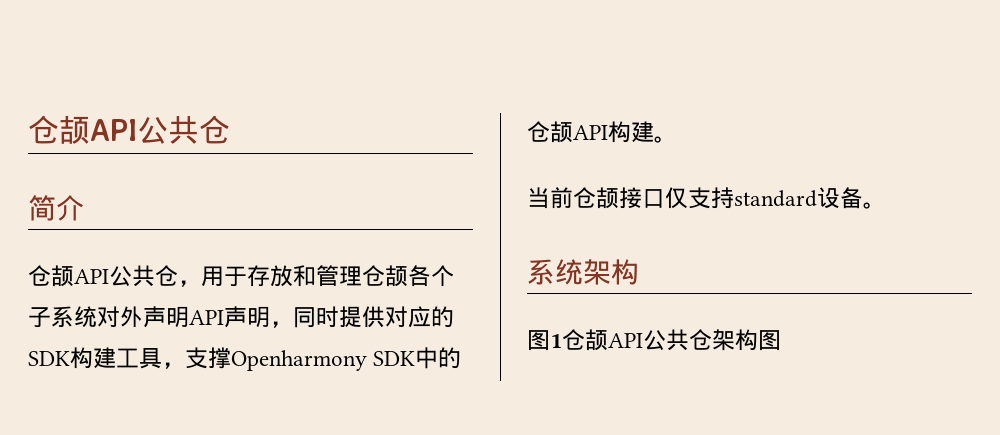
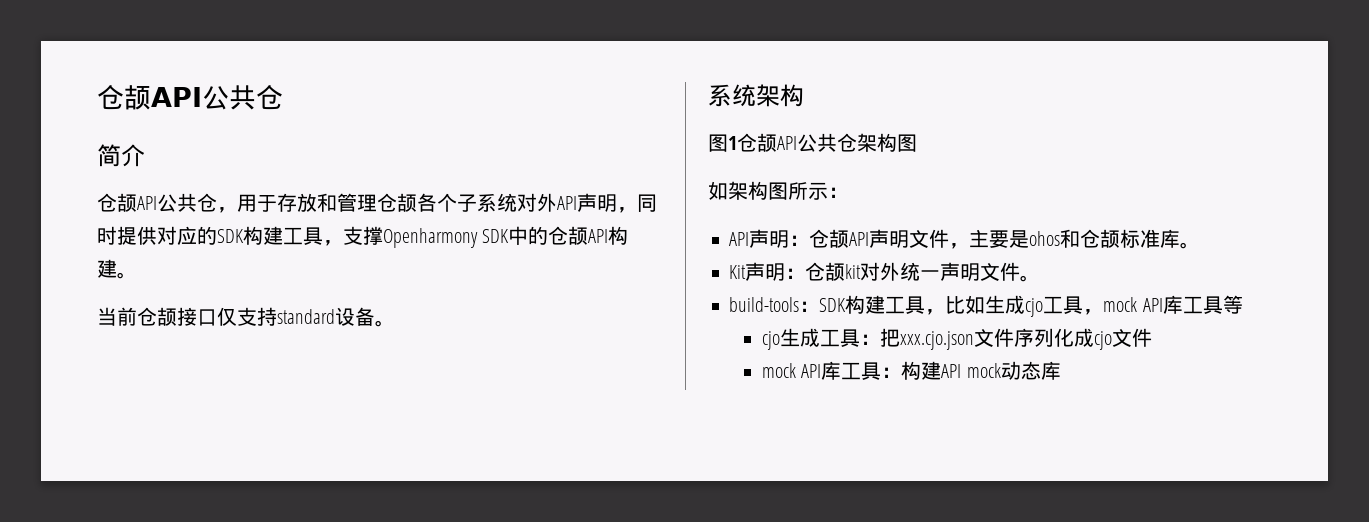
- 仓颉API公共仓，用于存放和管理仓颉各个子系统对外声明API声明，同时提供对应的SDK构建工具，支撑Openharmony SDK中的仓颉API构建。
+ 仓颉API公共仓，用于存放和管理仓颉各个子系统对外API声明，同时提供对应的SDK构建工具，支撑Openharmony SDK中的仓颉API构建。
+ 如架构图所示：
+ API声明：仓颉API声明文件，主要是ohos和仓颉标准库。
+ Kit声明：仓颉kit对外统一声明文件。
+ build-tools：SDK构建工具，比如生成cjo工具，mock API库工具等
+ cjo生成工具：把xxx.cjo.json文件序列化成cjo文件
+ mock API库工具：构建API mock动态库

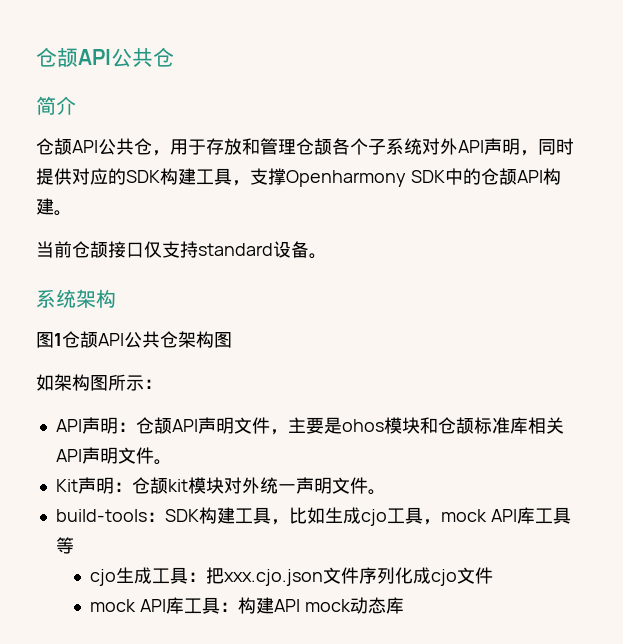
- API声明：仓颉API声明文件，主要是ohos和仓颉标准库。
+ API声明：仓颉API声明文件，主要是ohos模块和仓颉标准库相关API声明文件。
- Kit声明：仓颉kit对外统一声明文件。
+ Kit声明：仓颉kit模块对外统一声明文件。

